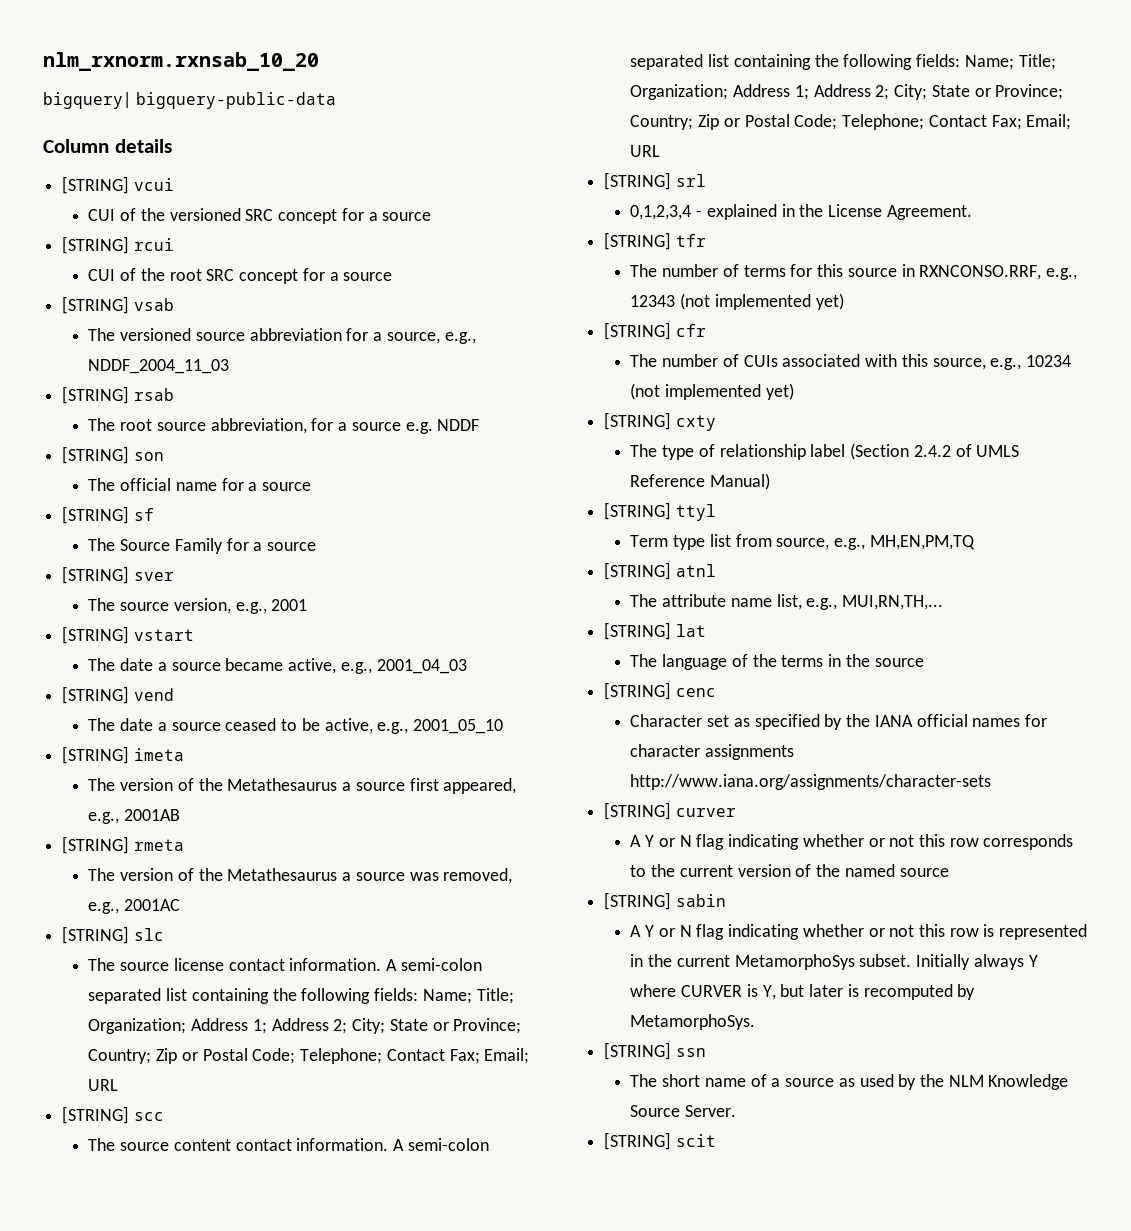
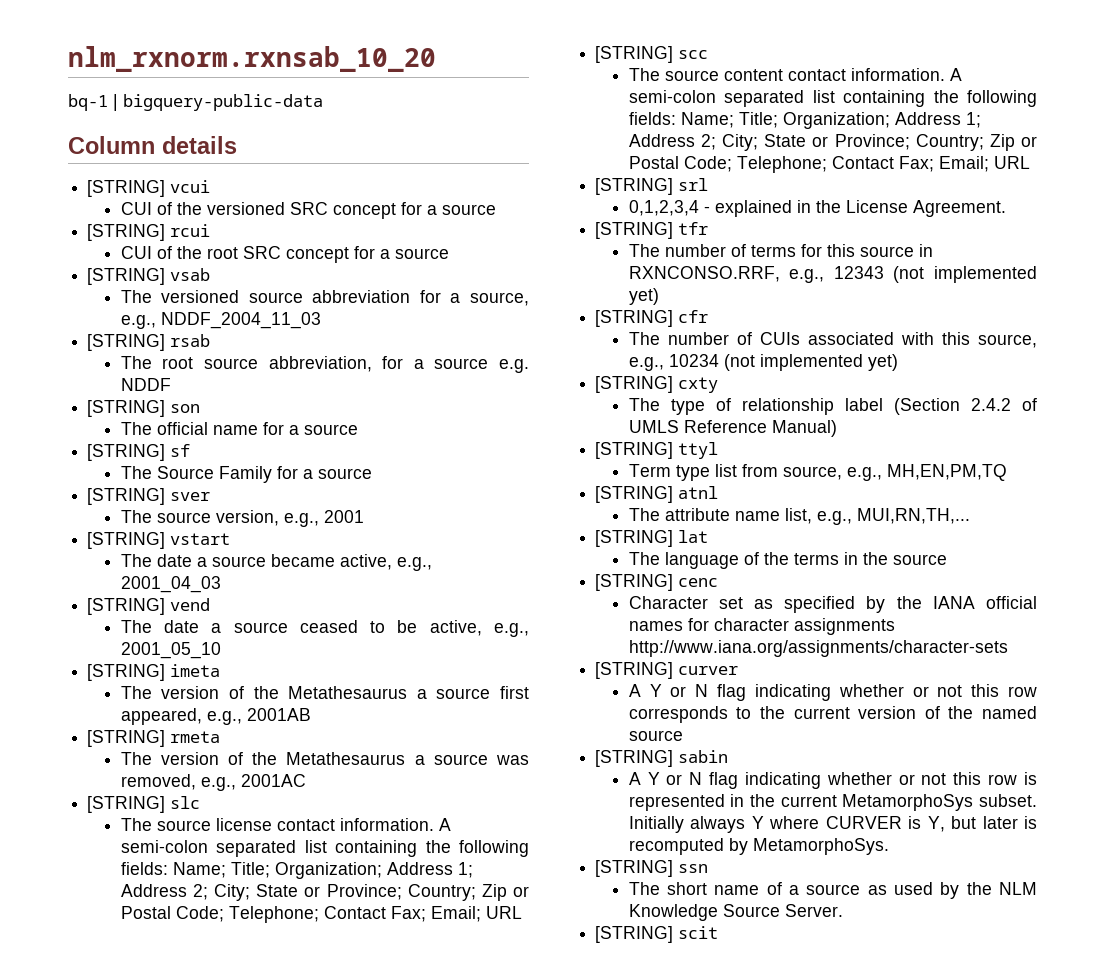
- bigquery| bigquery-public-data
+ bq-1 | bigquery-public-data

